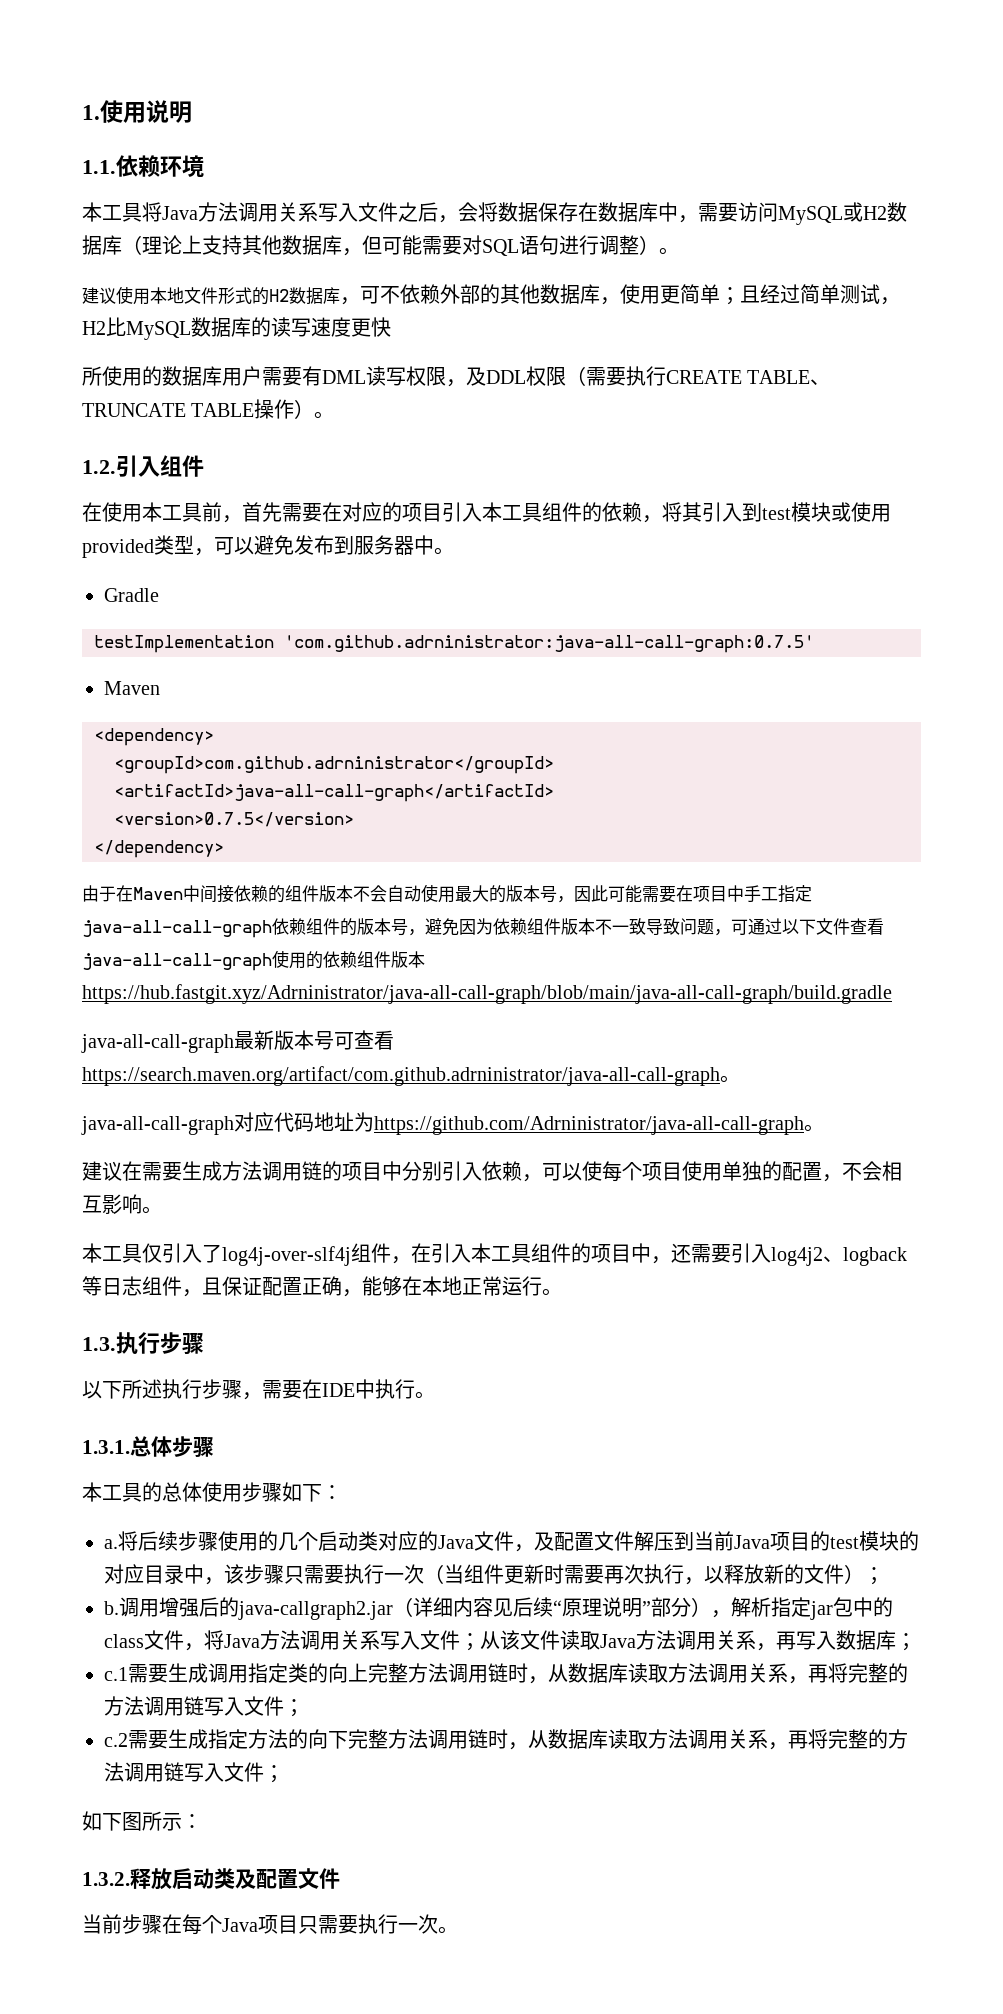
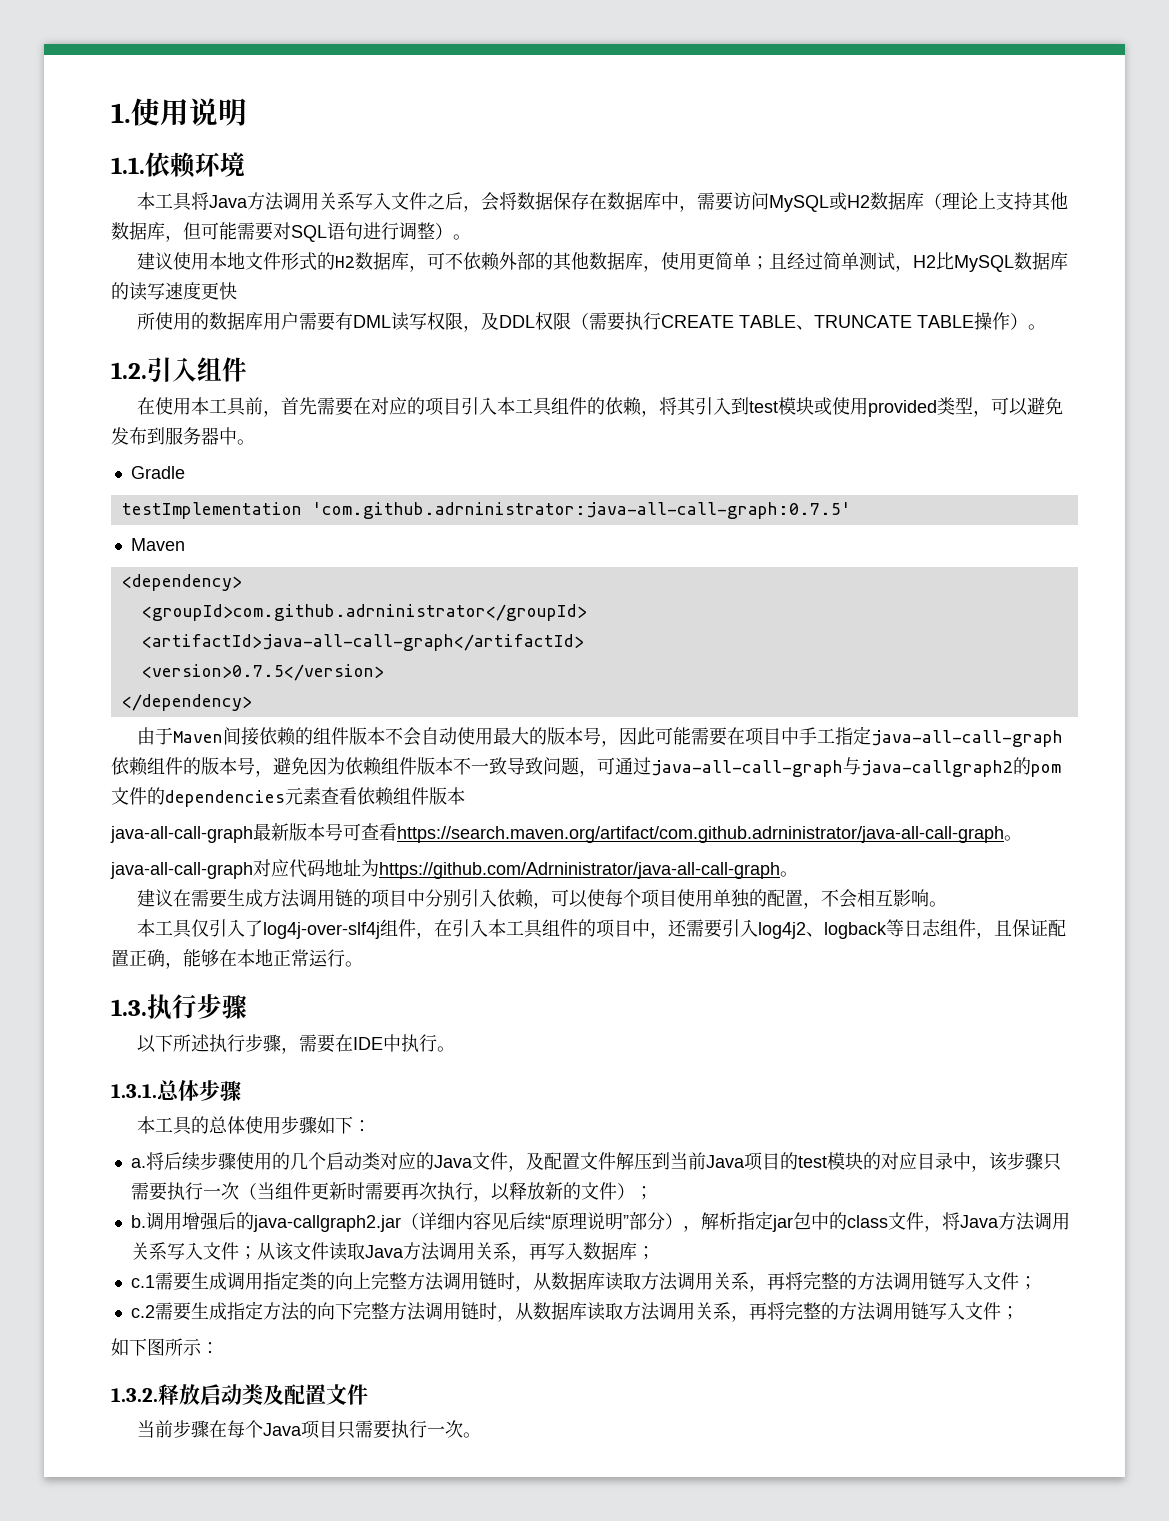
- 由于在Maven中间接依赖的组件版本不会自动使用最大的版本号，因此可能需要在项目中手工指定java-all-call-graph依赖组件的版本号，避免因为依赖组件版本不一致导致问题，可通过以下文件查看java-all-call-graph使用的依赖组件版本https://hub.fastgit.xyz/Adrninistrator/java-all-call-graph/blob/main/java-all-call-graph/build.gradle
+ 由于Maven间接依赖的组件版本不会自动使用最大的版本号，因此可能需要在项目中手工指定java-all-call-graph依赖组件的版本号，避免因为依赖组件版本不一致导致问题，可通过java-all-call-graph与java-callgraph2的pom文件的dependencies元素查看依赖组件版本

